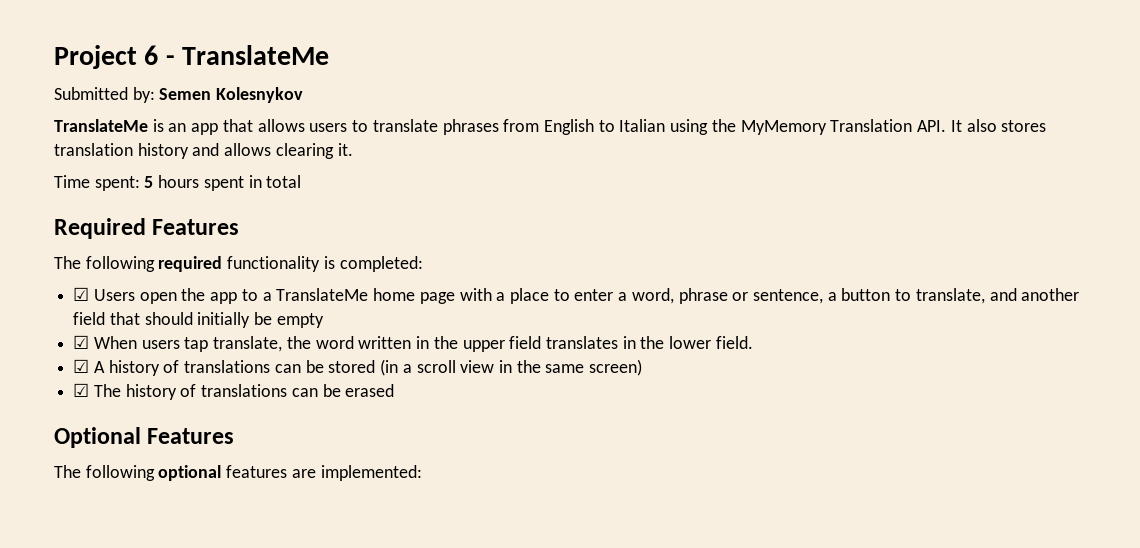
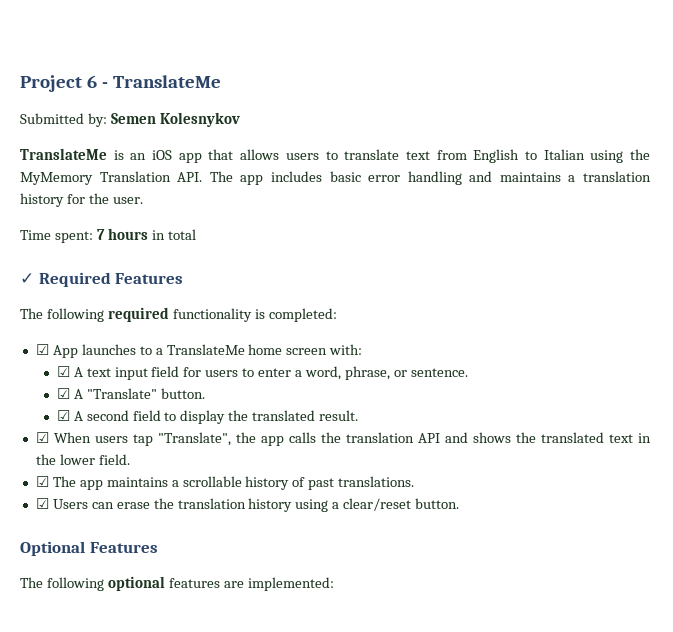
- TranslateMe is an app that allows users to translate phrases from English to Italian using the MyMemory Translation API. It also stores translation history and allows clearing it.
+ TranslateMe is an iOS app that allows users to translate text from English to Italian using the MyMemory Translation API. The app includes basic error handling and maintains a translation history for the user.
- Time spent: 5 hours spent in total
+ Time spent: 7 hours in total
- Required Features
+ ✓ Required Features
- ☑ Users open the app to a TranslateMe home page with a place to enter a word, phrase or sentence, a button to translate, and another field that should initially be empty
- ☑ When users tap translate, the word written in the upper field translates in the lower field.
+ ☑ App launches to a TranslateMe home screen with:
+ ☑ A text input field for users to enter a word, phrase, or sentence.
+ ☑ A "Translate" button.
+ ☑ A second field to display the translated result.
+ ☑ When users tap "Translate", the app calls the translation API and shows the translated text in the lower field.
- ☑ A history of translations can be stored (in a scroll view in the same screen)
- ☑ The history of translations can be erased
+ ☑ The app maintains a scrollable history of past translations.
+ ☑ Users can erase the translation history using a clear/reset button.

